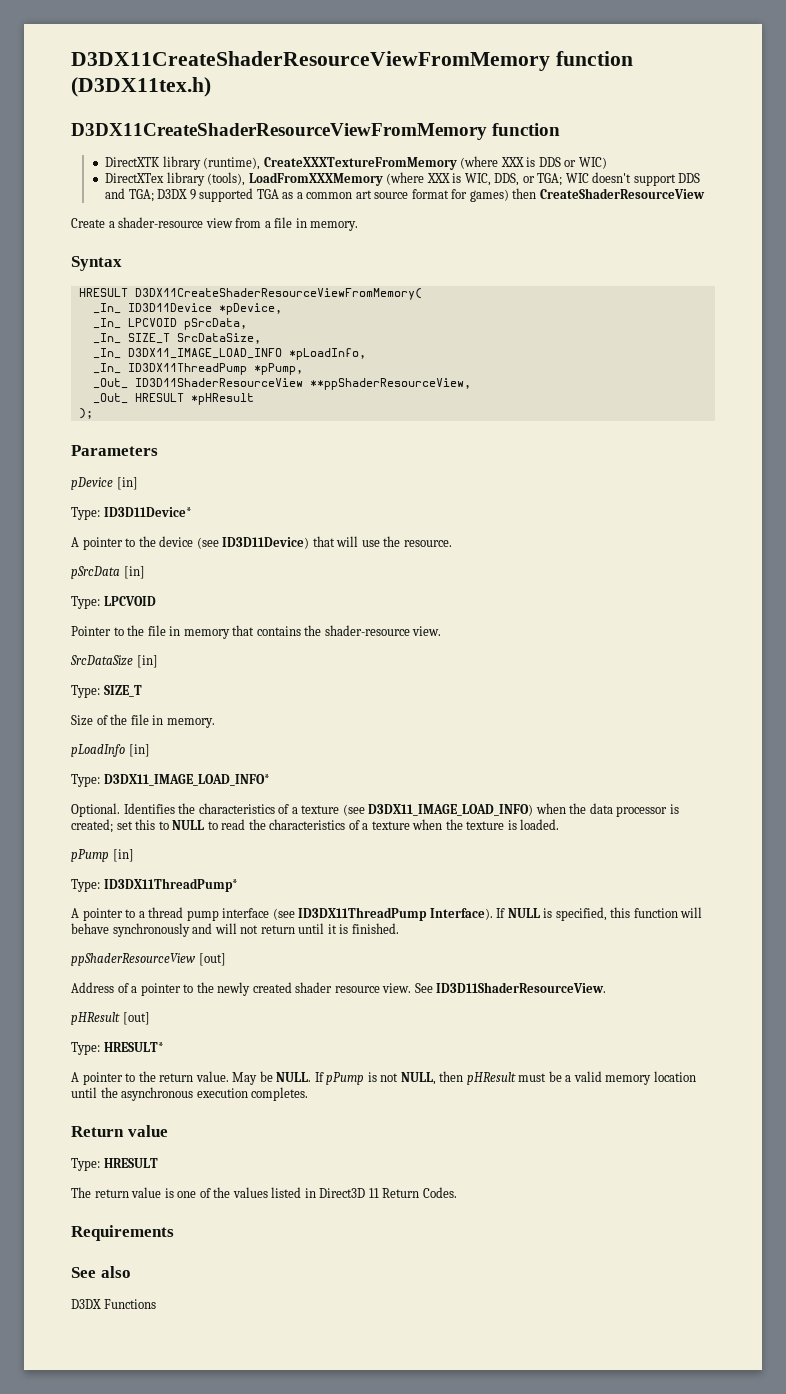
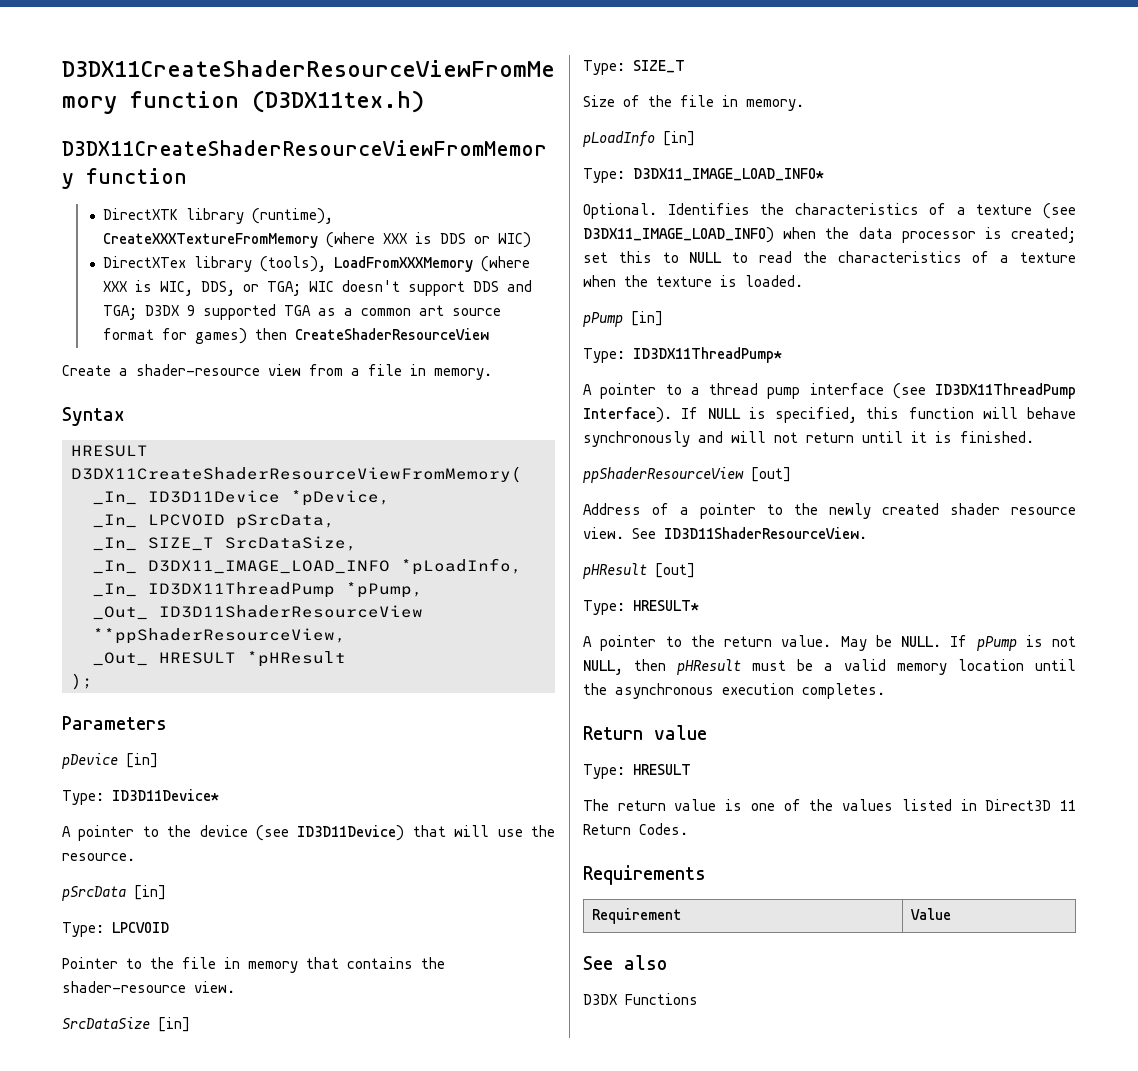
+ Requirement | Value

